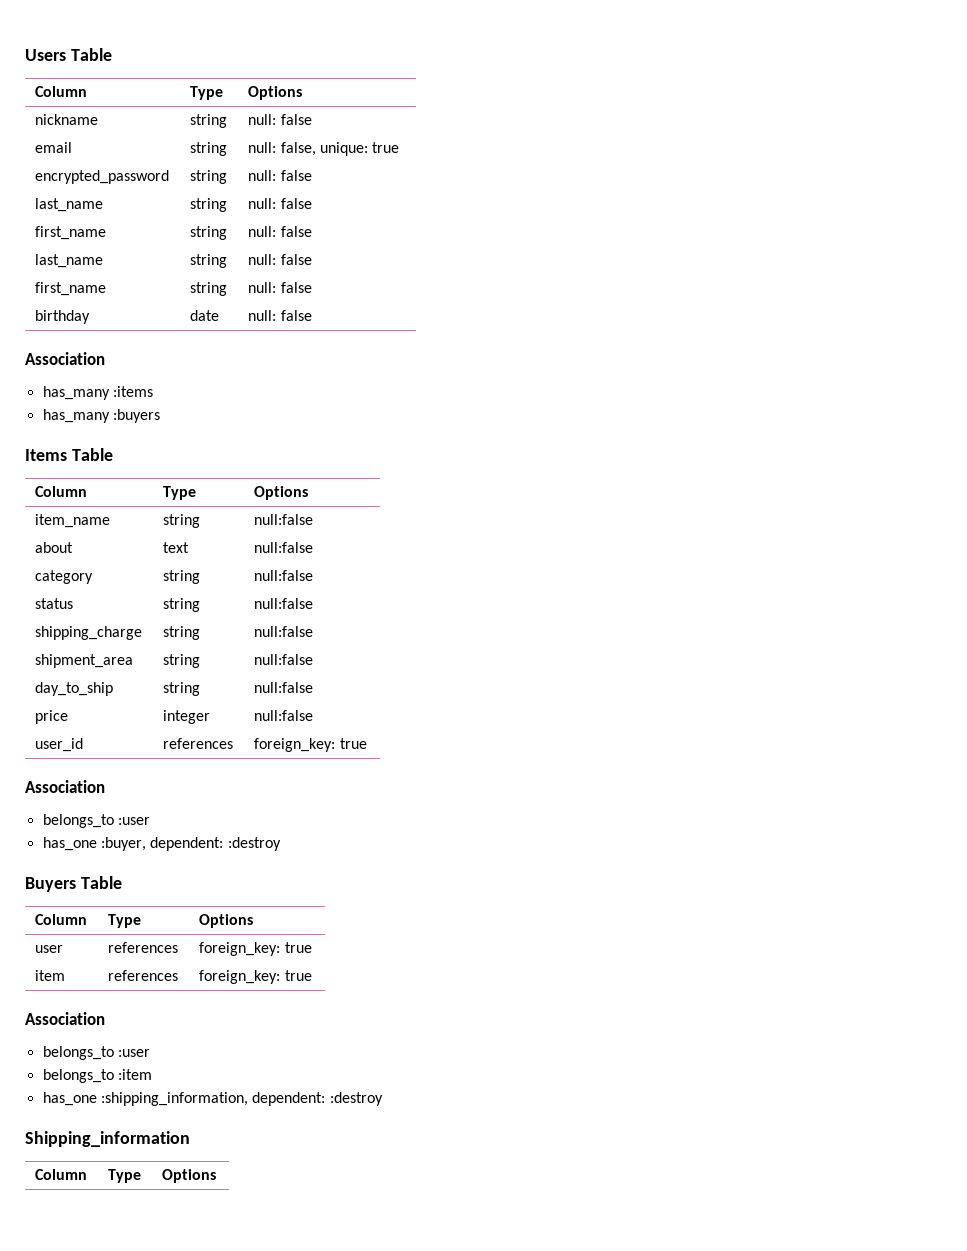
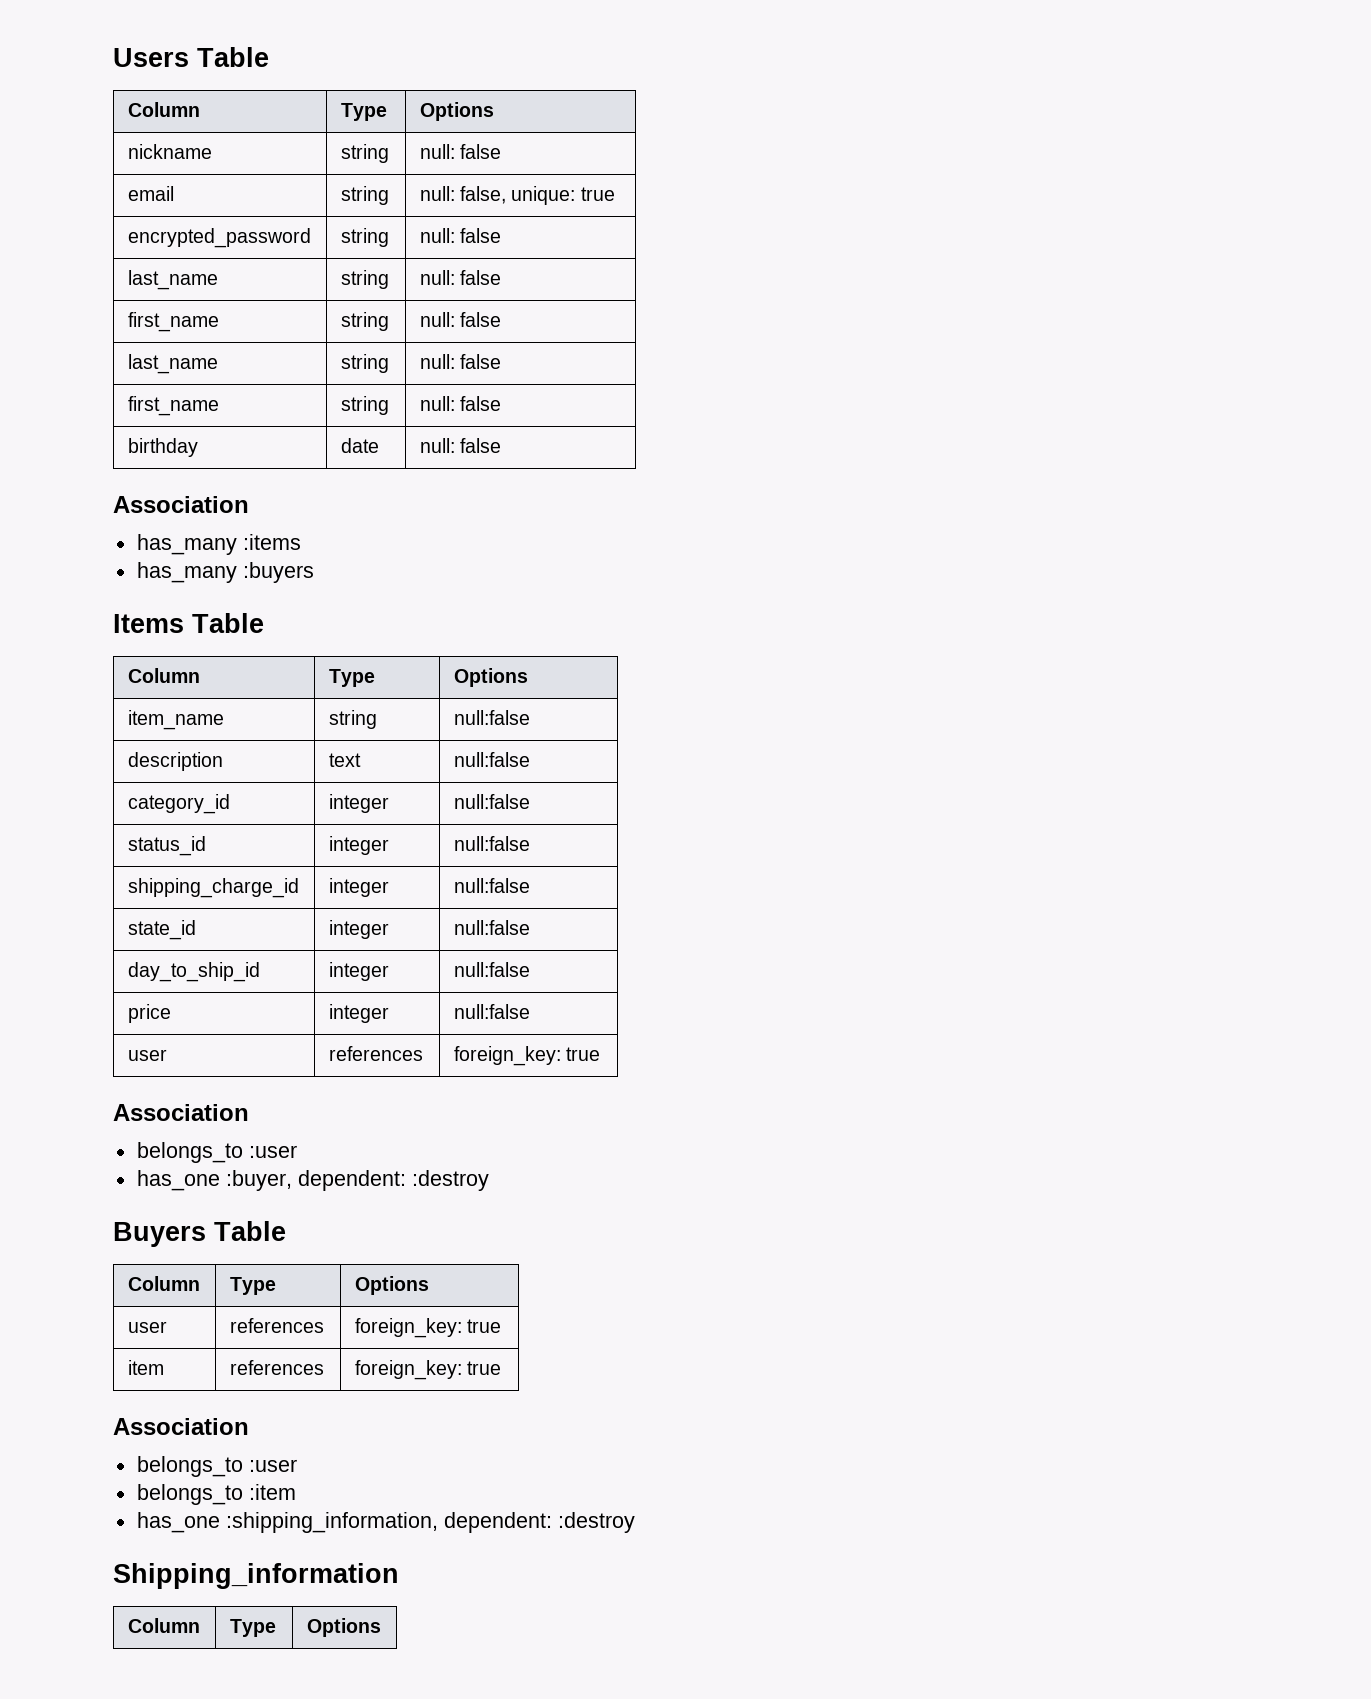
- about | text | null:false
+ description | text | null:false
- category | string | null:false
- status | string | null:false
- shipping_charge | string | null:false
- shipment_area | string | null:false
- day_to_ship | string | null:false
+ category_id | integer | null:false
+ status_id | integer | null:false
+ shipping_charge_id | integer | null:false
+ state_id | integer | null:false
+ day_to_ship_id | integer | null:false
  price | integer | null:false
- user_id | references | foreign_key: true
+ user | references | foreign_key: true

